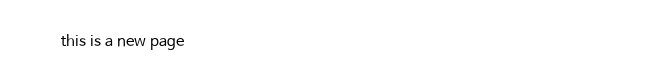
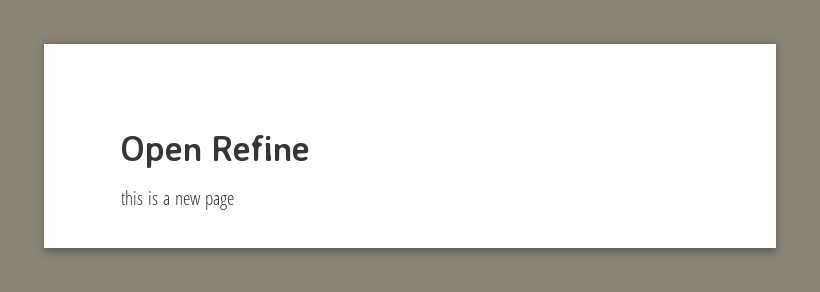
+ Open Refine

